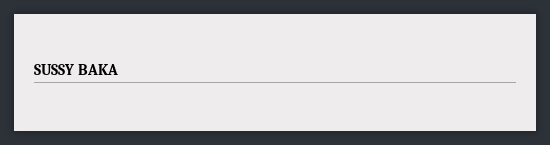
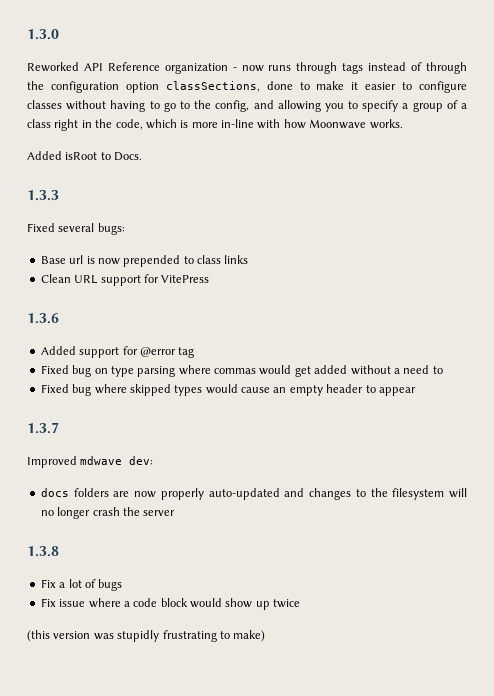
- SUSSY BAKA
+ 1.3.0
+ Reworked API Reference organization - now runs through tags instead of through the configuration option classSections, done to make it easier to configure classes without having to go to the config, and allowing you to specify a group of a class right in the code, which is more in-line with how Moonwave works.
+ Added isRoot to Docs.
+ 1.3.3
+ Fixed several bugs:
+ Base url is now prepended to class links
+ Clean URL support for VitePress
+ 1.3.6
+ Added support for @error tag
+ Fixed bug on type parsing where commas would get added without a need to
+ Fixed bug where skipped types would cause an empty header to appear
+ 1.3.7
+ Improved mdwave dev:
+ docs folders are now properly auto-updated and changes to the filesystem will no longer crash the server
+ 1.3.8
+ Fix a lot of bugs
+ Fix issue where a code block would show up twice
+ (this version was stupidly frustrating to make)

